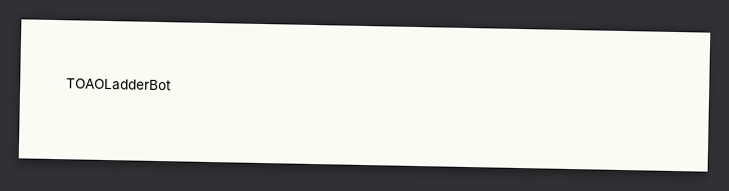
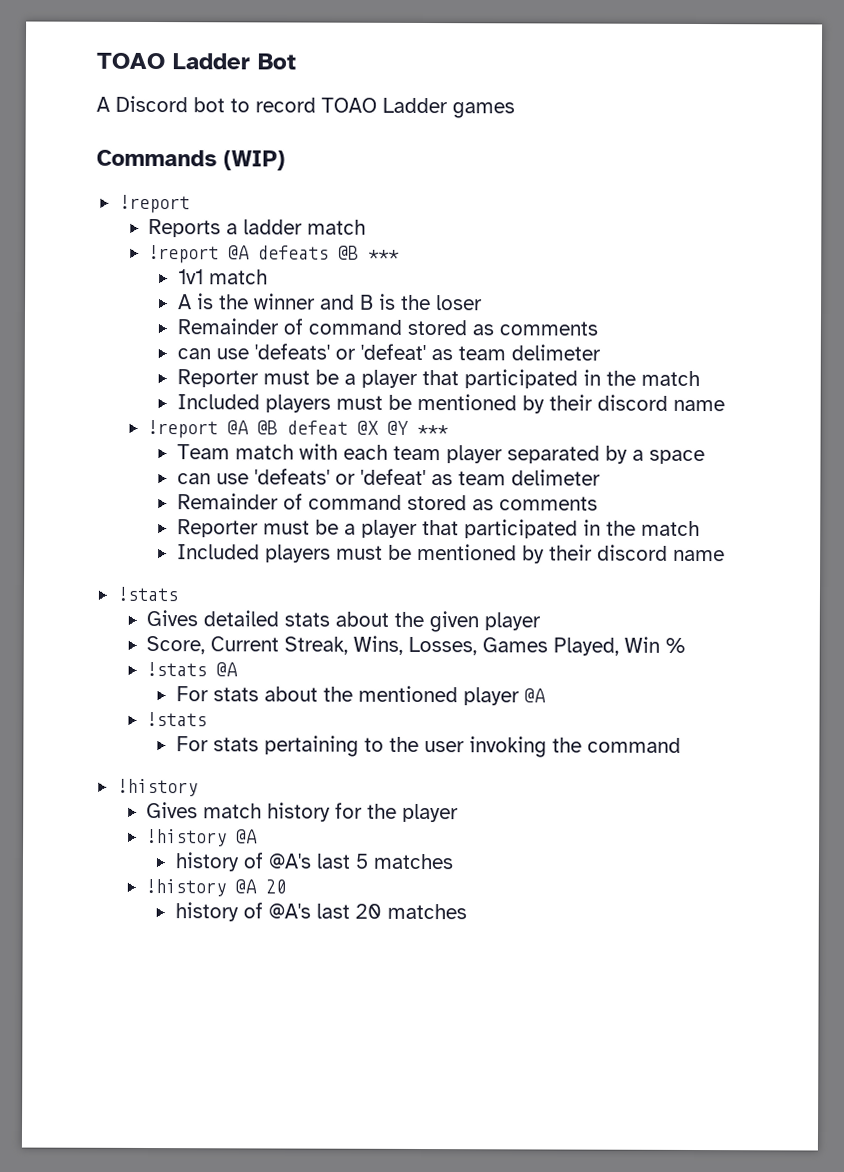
- TOAOLadderBot
+ TOAO Ladder Bot
+ A Discord bot to record TOAO Ladder games
+ Commands (WIP)
+ !report
+ Reports a ladder match
+ !report @A defeats @B ***
+ 1v1 match
+ A is the winner and B is the loser
+ Remainder of command stored as comments
+ can use 'defeats' or 'defeat' as team delimeter
+ Reporter must be a player that participated in the match
+ Included players must be mentioned by their discord name
+ !report @A @B defeat @X @Y ***
+ Team match with each team player separated by a space
+ can use 'defeats' or 'defeat' as team delimeter
+ Remainder of command stored as comments
+ Reporter must be a player that participated in the match
+ Included players must be mentioned by their discord name
+ !stats
+ Gives detailed stats about the given player
+ Score, Current Streak, Wins, Losses, Games Played, Win %
+ !stats @A
+ For stats about the mentioned player @A
+ !stats
+ For stats pertaining to the user invoking the command
+ !history
+ Gives match history for the player
+ !history @A
+ history of @A's last 5 matches
+ !history @A 20
+ history of @A's last 20 matches

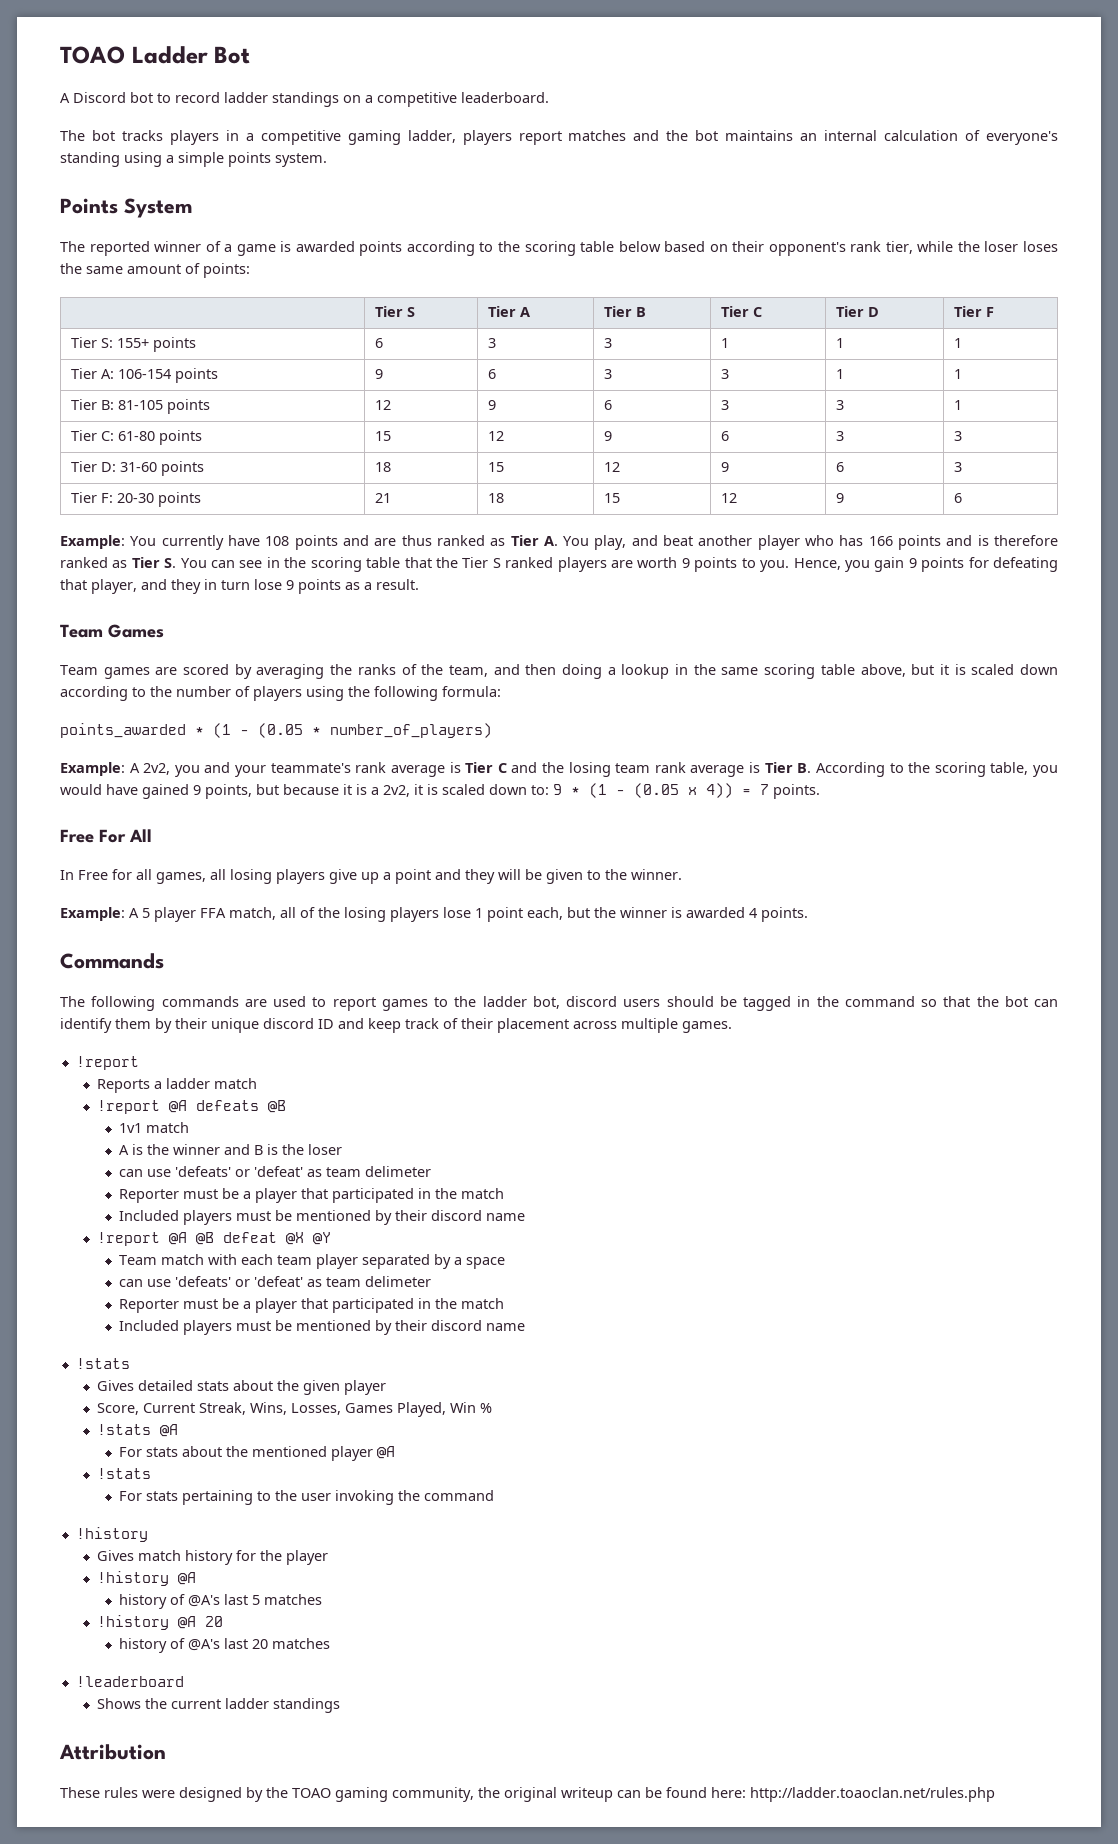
- A Discord bot to record TOAO Ladder games
- Commands (WIP)
+ A Discord bot to record ladder standings on a competitive leaderboard.
+ The bot tracks players in a competitive gaming ladder, players report matches and the bot maintains an internal calculation of everyone's standing using a simple points system.
+ Points System
+ The reported winner of a game is awarded points according to the scoring table below based on their opponent's rank tier, while the loser loses the same amount of points:
+ | Tier S | Tier A | Tier B | Tier C | Tier D | Tier F
+ Tier S: 155+ points | 6 | 3 | 3 | 1 | 1 | 1
+ Tier A: 106-154 points | 9 | 6 | 3 | 3 | 1 | 1
+ Tier B: 81-105 points | 12 | 9 | 6 | 3 | 3 | 1
+ Tier C: 61-80 points | 15 | 12 | 9 | 6 | 3 | 3
+ Tier D: 31-60 points | 18 | 15 | 12 | 9 | 6 | 3
+ Tier F: 20-30 points | 21 | 18 | 15 | 12 | 9 | 6
+ Example: You currently have 108 points and are thus ranked as Tier A. You play, and beat another player who has 166 points and is therefore ranked as Tier S. You can see in the scoring table that the Tier S ranked players are worth 9 points to you. Hence, you gain 9 points for defeating that player, and they in turn lose 9 points as a result.
+ Team Games
+ Team games are scored by averaging the ranks of the team, and then doing a lookup in the same scoring table above, but it is scaled down according to the number of players using the following formula:
+ points_awarded * (1 - (0.05 * number_of_players)
+ Example: A 2v2, you and your teammate's rank average is Tier C and the losing team rank average is Tier B. According to the scoring table, you would have gained 9 points, but because it is a 2v2, it is scaled down to: 9 * (1 - (0.05 x 4)) = 7 points.
+ Free For All
+ In Free for all games, all losing players give up a point and they will be given to the winner.
+ Example: A 5 player FFA match, all of the losing players lose 1 point each, but the winner is awarded 4 points.
+ Commands
+ The following commands are used to report games to the ladder bot, discord users should be tagged in the command so that the bot can identify them by their unique discord ID and keep track of their placement across multiple games.
- !report @A defeats @B ***
+ !report @A defeats @B
  A is the winner and B is the loser
- Remainder of command stored as comments
- !report @A @B defeat @X @Y ***
+ !report @A @B defeat @X @Y
  Team match with each team player separated by a space
  can use 'defeats' or 'defeat' as team delimeter
- Remainder of command stored as comments
+ !leaderboard
+ Shows the current ladder standings
+ Attribution
+ These rules were designed by the TOAO gaming community, the original writeup can be found here: http://ladder.toaoclan.net/rules.php

